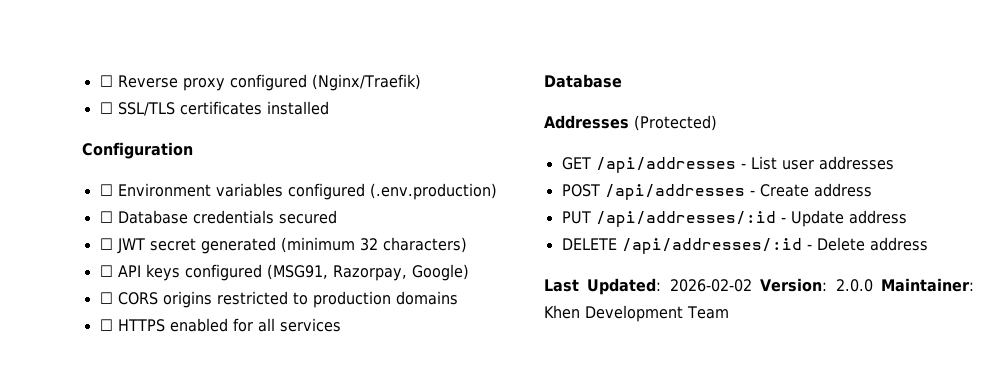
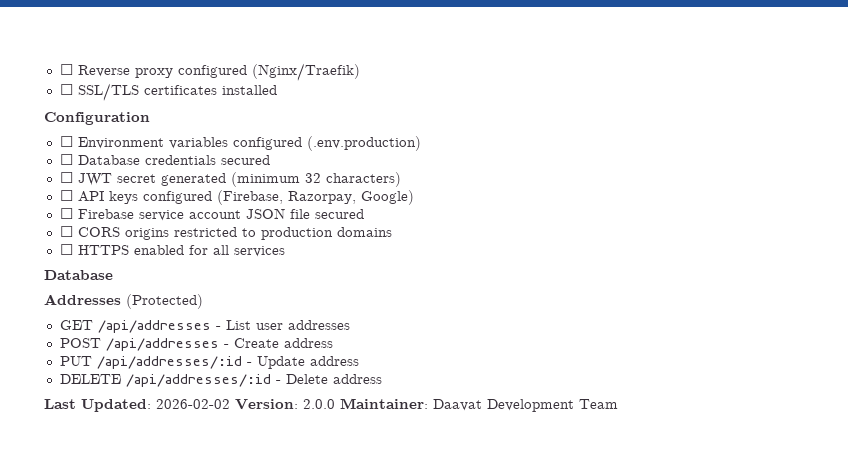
- ☐ API keys configured (MSG91, Razorpay, Google)
+ ☐ API keys configured (Firebase, Razorpay, Google)
+ ☐ Firebase service account JSON file secured
- Last Updated: 2026-02-02 Version: 2.0.0 Maintainer: Khen Development Team
+ Last Updated: 2026-02-02 Version: 2.0.0 Maintainer: Daavat Development Team

